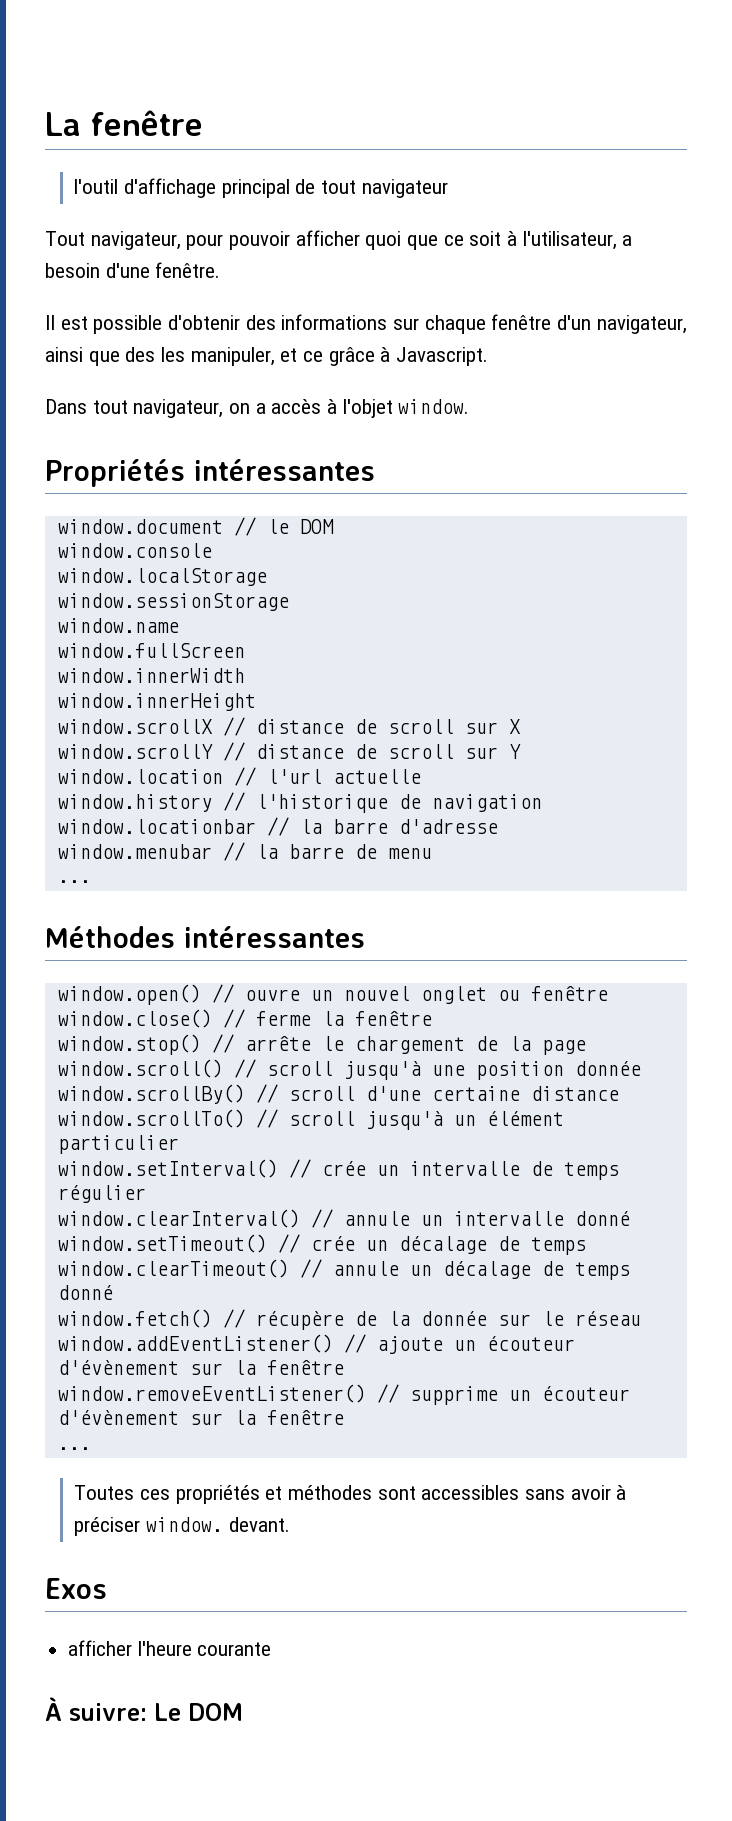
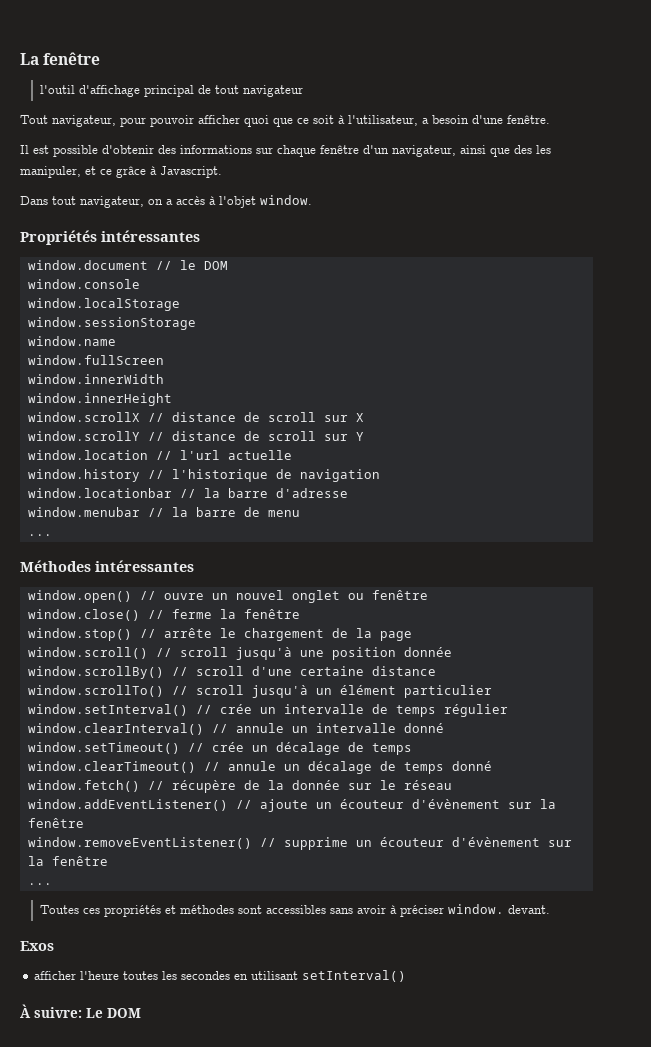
- afficher l'heure courante
+ afficher l'heure toutes les secondes en utilisant setInterval()

